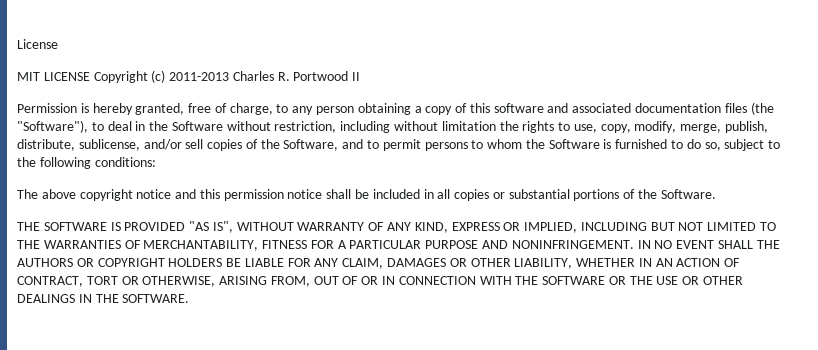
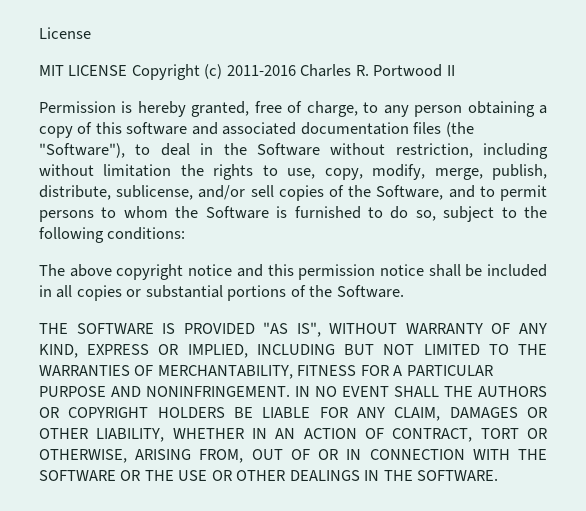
- MIT LICENSE Copyright (c) 2011-2013 Charles R. Portwood II
+ MIT LICENSE Copyright (c) 2011-2016 Charles R. Portwood II

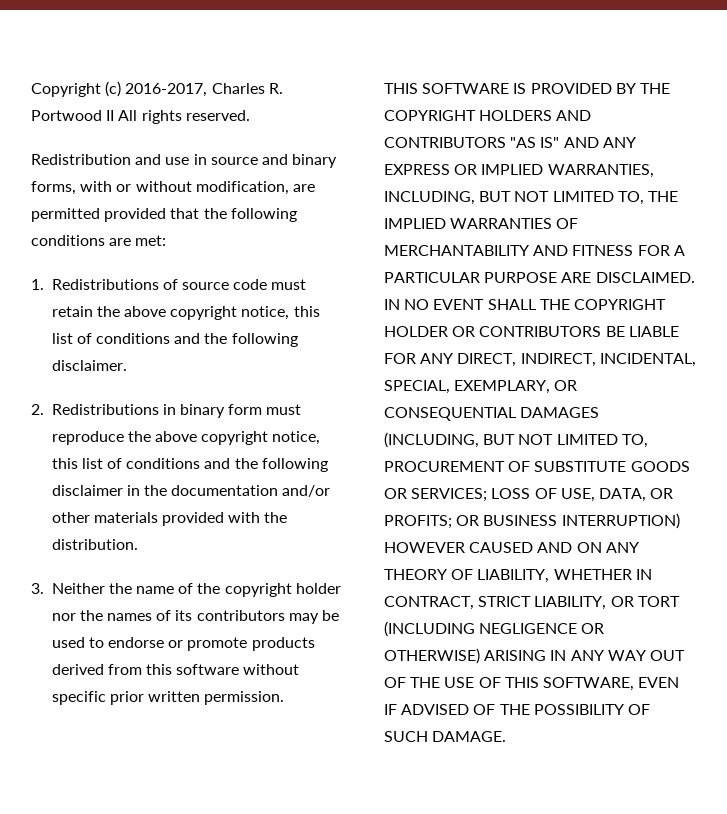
- License
- MIT LICENSE Copyright (c) 2011-2016 Charles R. Portwood II
- Permission is hereby granted, free of charge, to any person obtaining a copy of this software and associated documentation files (the "Software"), to deal in the Software without restriction, including without limitation the rights to use, copy, modify, merge, publish, distribute, sublicense, and/or sell copies of the Software, and to permit persons to whom the Software is furnished to do so, subject to the following conditions:
- The above copyright notice and this permission notice shall be included in all copies or substantial portions of the Software.
- THE SOFTWARE IS PROVIDED "AS IS", WITHOUT WARRANTY OF ANY KIND, EXPRESS OR IMPLIED, INCLUDING BUT NOT LIMITED TO THE WARRANTIES OF MERCHANTABILITY, FITNESS FOR A PARTICULAR PURPOSE AND NONINFRINGEMENT.
+ Copyright (c) 2016-2017, Charles R. Portwood II All rights reserved.
+ Redistribution and use in source and binary forms, with or without modification, are permitted provided that the following conditions are met:
+ 1. Redistributions of source code must retain the above copyright notice, this list of conditions and the following disclaimer.
+ 2. Redistributions in binary form must reproduce the above copyright notice, this list of conditions and the following disclaimer in the documentation and/or other materials provided with the distribution.
+ 3. Neither the name of the copyright holder nor the names of its contributors may be used to endorse or promote products derived from this software without specific prior written permission.
+ THIS SOFTWARE IS PROVIDED BY THE COPYRIGHT HOLDERS AND CONTRIBUTORS "AS IS" AND ANY EXPRESS OR IMPLIED WARRANTIES, INCLUDING, BUT NOT LIMITED TO, THE IMPLIED WARRANTIES OF MERCHANTABILITY AND FITNESS FOR A PARTICULAR PURPOSE ARE DISCLAIMED.
- IN NO EVENT SHALL THE AUTHORS OR COPYRIGHT HOLDERS BE LIABLE FOR ANY CLAIM, DAMAGES OR OTHER LIABILITY, WHETHER IN AN ACTION OF CONTRACT, TORT OR OTHERWISE, ARISING FROM, OUT OF OR IN CONNECTION WITH THE SOFTWARE OR THE USE OR OTHER DEALINGS IN THE SOFTWARE.
+ IN NO EVENT SHALL THE COPYRIGHT HOLDER OR CONTRIBUTORS BE LIABLE FOR ANY DIRECT, INDIRECT, INCIDENTAL, SPECIAL, EXEMPLARY, OR CONSEQUENTIAL DAMAGES (INCLUDING, BUT NOT LIMITED TO, PROCUREMENT OF SUBSTITUTE GOODS OR SERVICES; LOSS OF USE, DATA, OR PROFITS; OR BUSINESS INTERRUPTION) HOWEVER CAUSED AND ON ANY THEORY OF LIABILITY, WHETHER IN CONTRACT, STRICT LIABILITY, OR TORT (INCLUDING NEGLIGENCE OR OTHERWISE) ARISING IN ANY WAY OUT OF THE USE OF THIS SOFTWARE, EVEN IF ADVISED OF THE POSSIBILITY OF SUCH DAMAGE.

